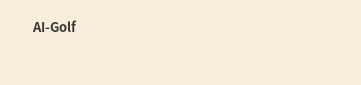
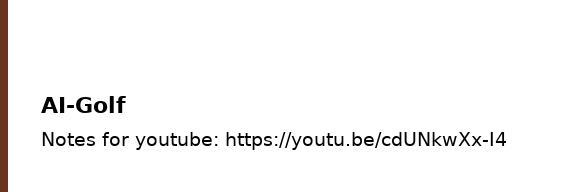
+ Notes for youtube: https://youtu.be/cdUNkwXx-I4

